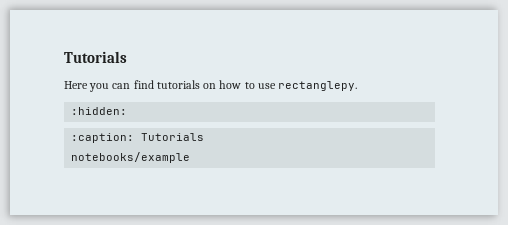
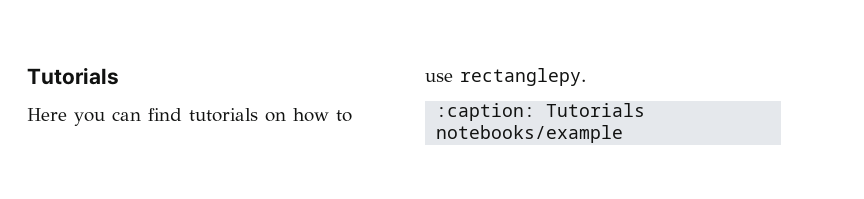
- :hidden:

